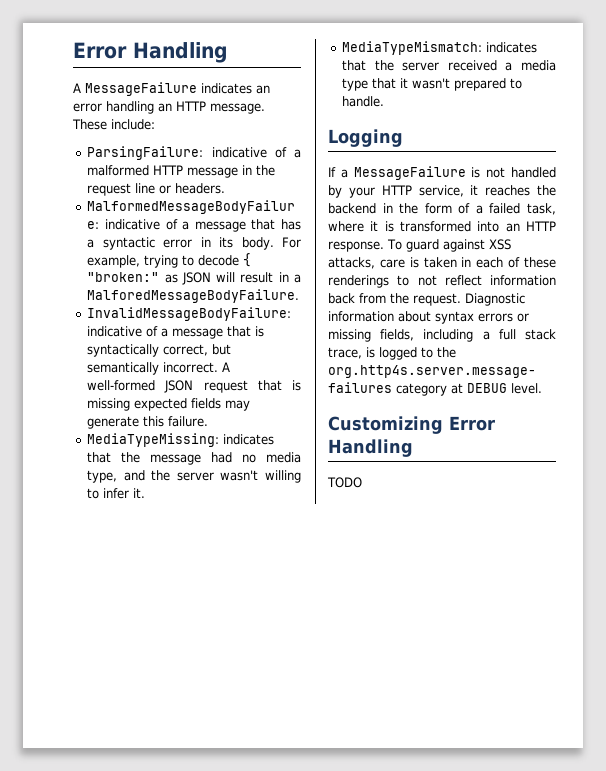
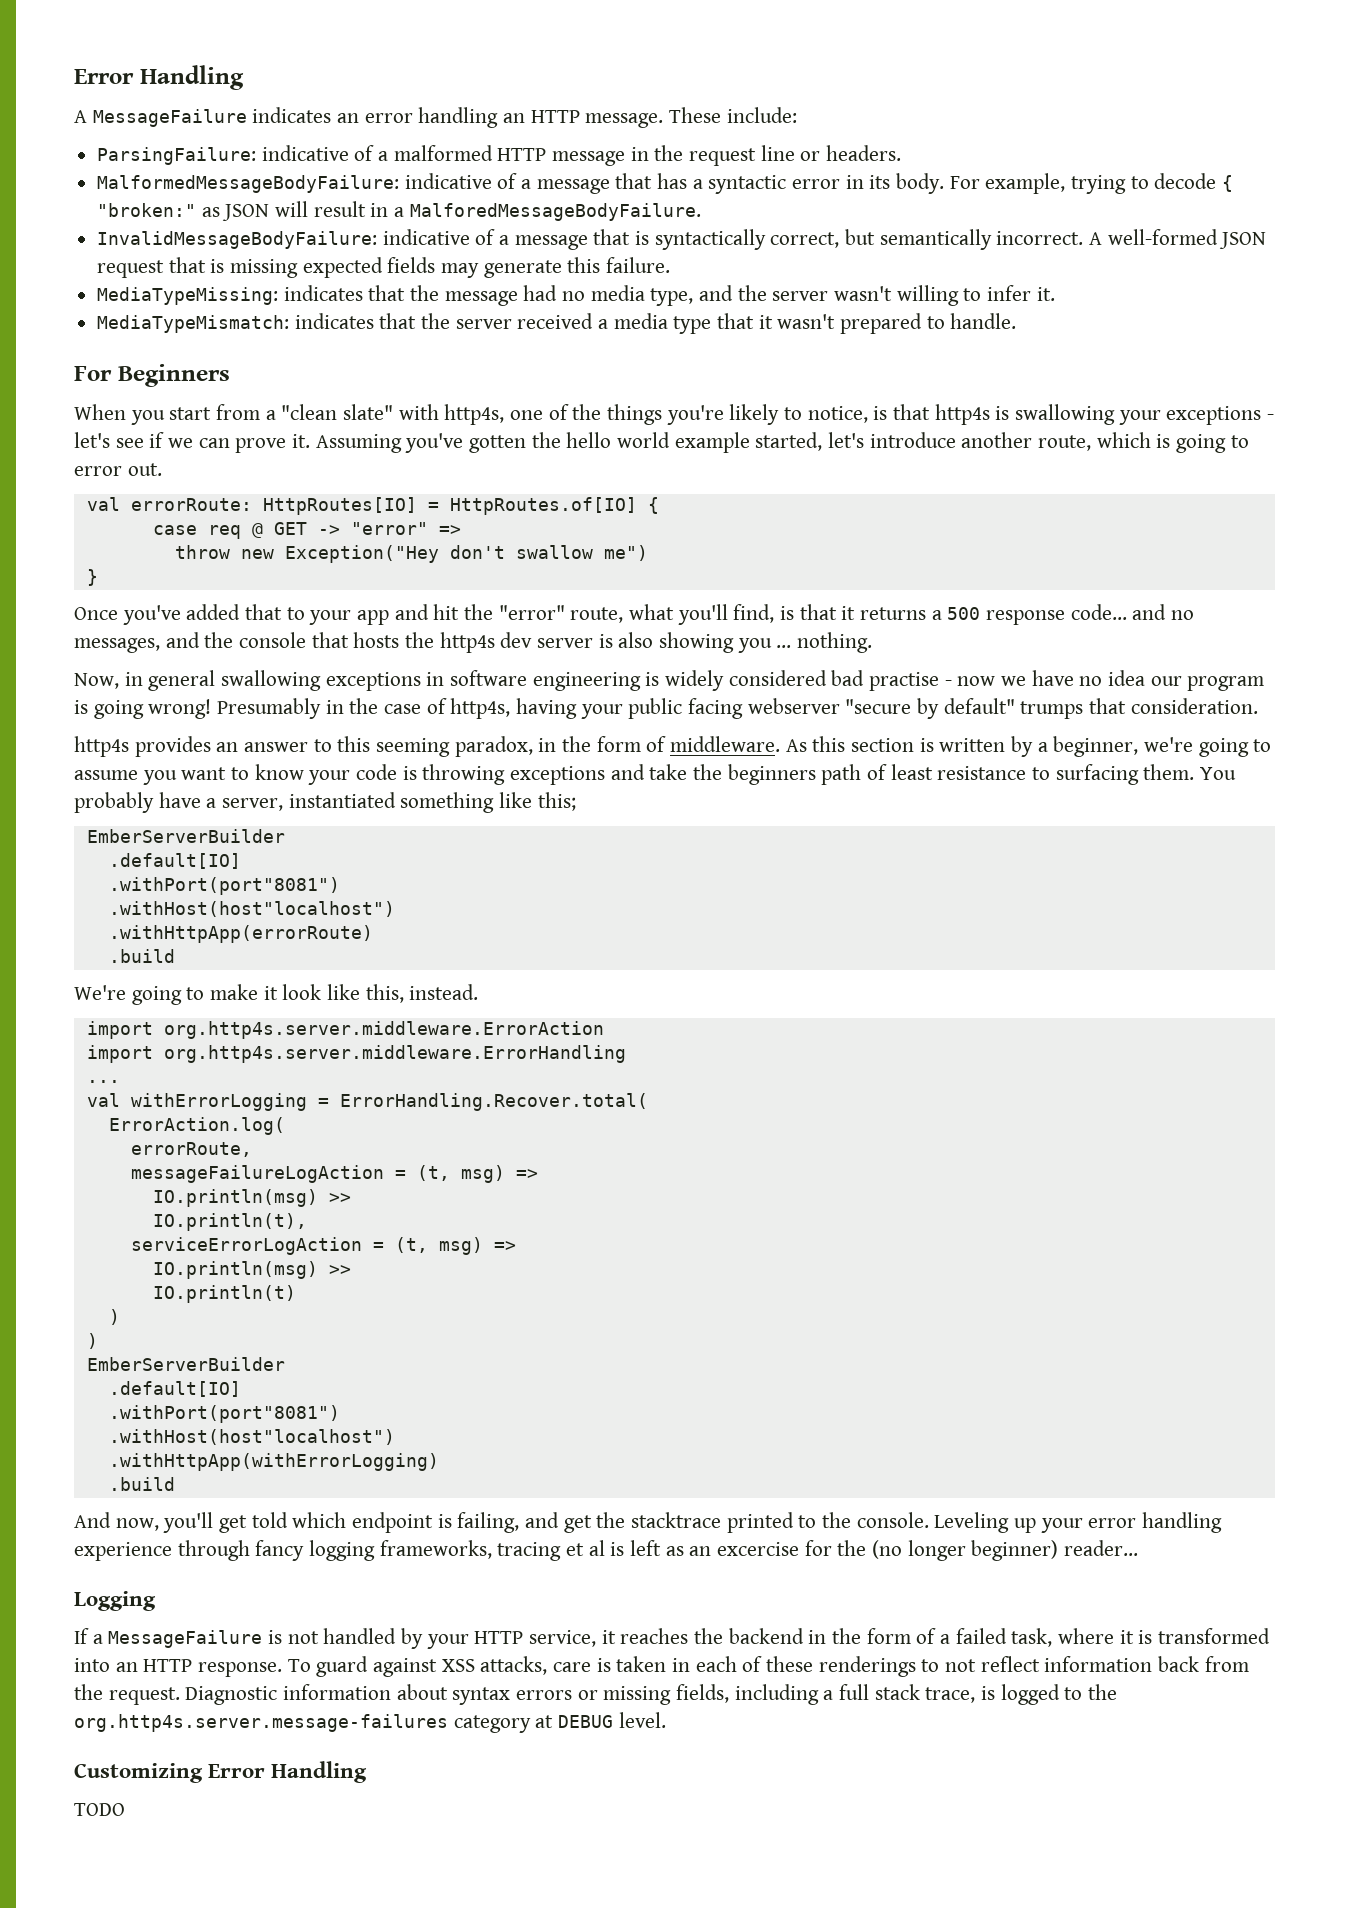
+ For Beginners
+ When you start from a "clean slate" with http4s, one of the things you're likely to notice, is that http4s is swallowing your exceptions - let's see if we can prove it. Assuming you've gotten the hello world example started, let's introduce another route, which is going to error out.
+ val errorRoute: HttpRoutes[IO] = HttpRoutes.of[IO] {
+ case req @ GET -> "error" =>
+ throw new Exception("Hey don't swallow me")
+ }
+ Once you've added that to your app and hit the "error" route, what you'll find, is that it returns a 500 response code... and no messages, and the console that hosts the http4s dev server is also showing you ... nothing.
+ Now, in general swallowing exceptions in software engineering is widely considered bad practise - now we have no idea our program is going wrong! Presumably in the case of http4s, having your public facing webserver "secure by default" trumps that consideration.
+ http4s provides an answer to this seeming paradox, in the form of middleware. As this section is written by a beginner, we're going to assume you want to know your code is throwing exceptions and take the beginners path of least resistance to surfacing them. You probably have a server, instantiated something like this;
+ EmberServerBuilder
+ .default[IO]
+ .withPort(port"8081")
+ .withHost(host"localhost")
+ .withHttpApp(errorRoute)
+ .build
+ We're going to make it look like this, instead.
+ import org.http4s.server.middleware.ErrorAction
+ import org.http4s.server.middleware.ErrorHandling
+ ...
+ val withErrorLogging = ErrorHandling.Recover.total(
+ ErrorAction.log(
+ errorRoute,
+ messageFailureLogAction = (t, msg) =>
+ IO.println(msg) >>
+ IO.println(t),
+ serviceErrorLogAction = (t, msg) =>
+ IO.println(msg) >>
+ IO.println(t)
+ )
+ )
+ EmberServerBuilder
+ .default[IO]
+ .withPort(port"8081")
+ .withHost(host"localhost")
+ .withHttpApp(withErrorLogging)
+ .build
+ And now, you'll get told which endpoint is failing, and get the stacktrace printed to the console. Leveling up your error handling experience through fancy logging frameworks, tracing et al is left as an excercise for the (no longer beginner) reader...

